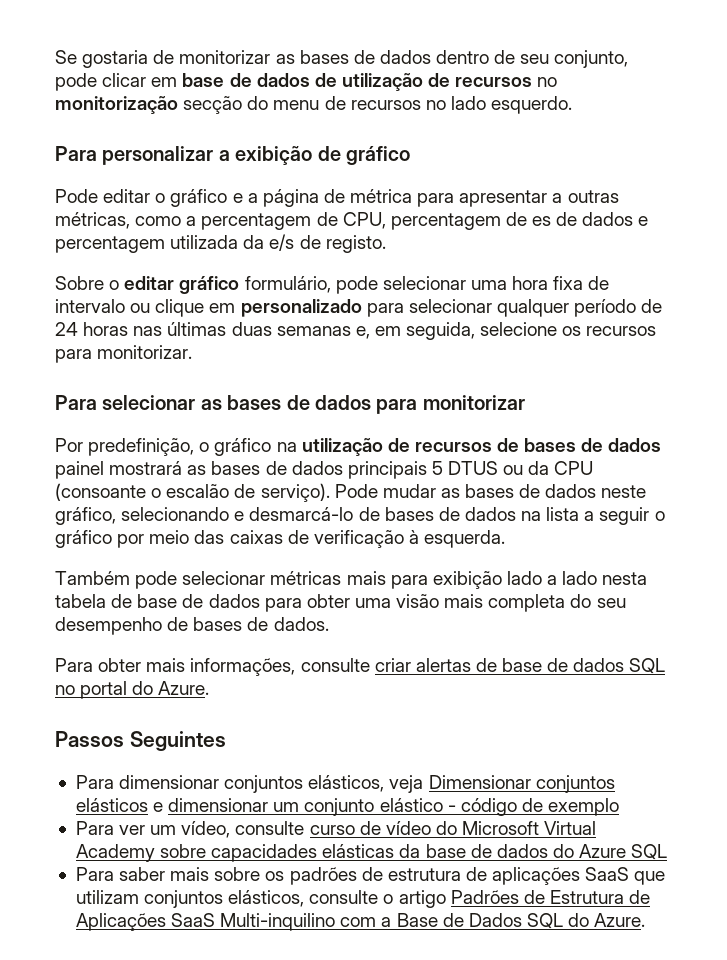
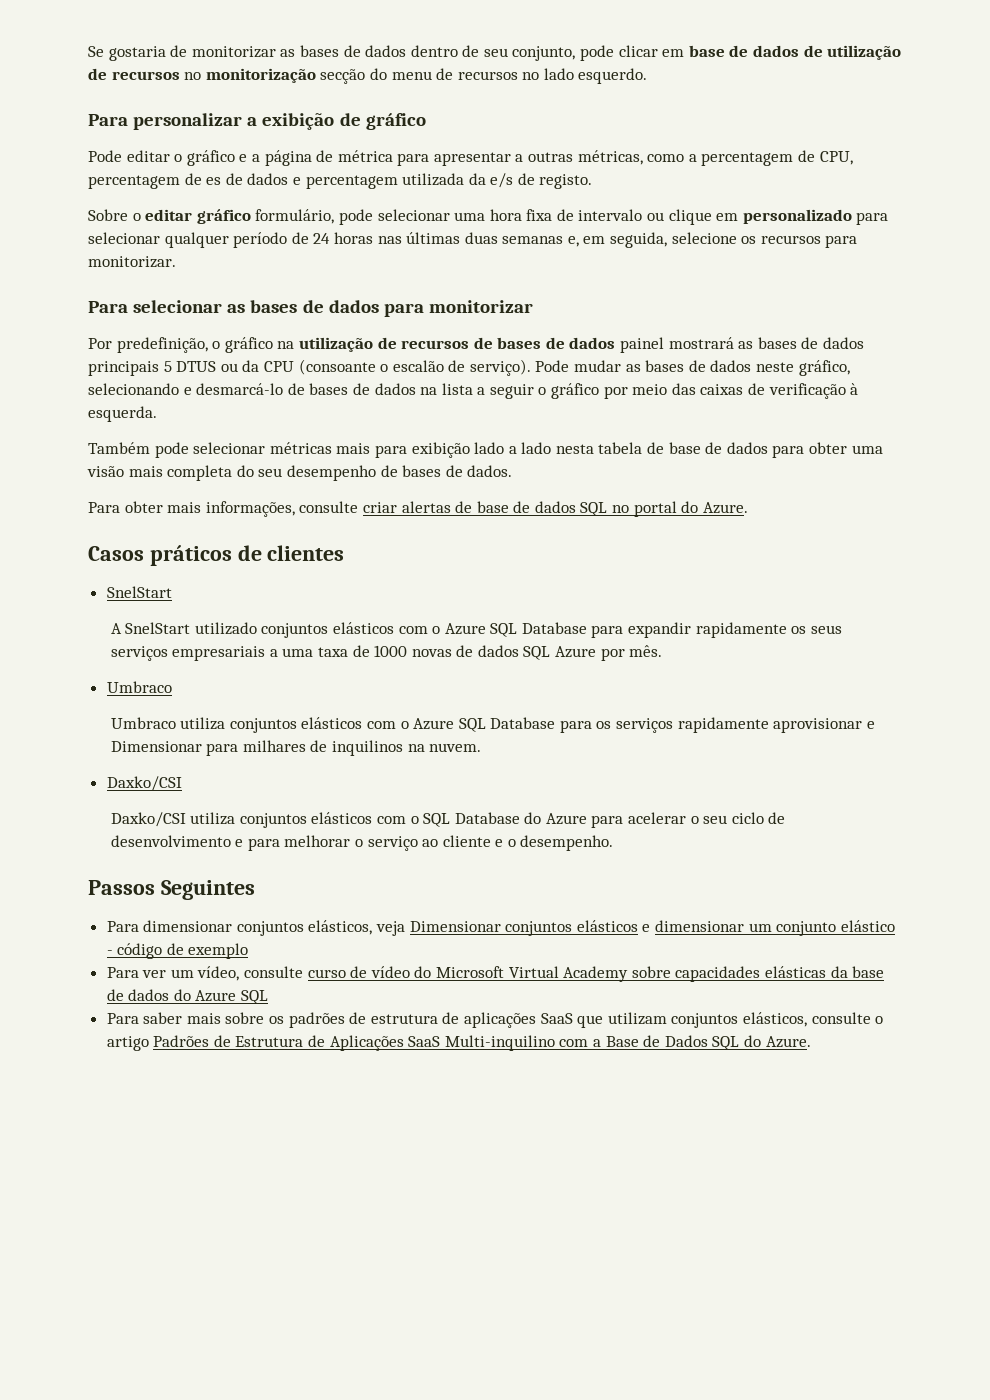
+ Casos práticos de clientes
+ SnelStart
+ A SnelStart utilizado conjuntos elásticos com o Azure SQL Database para expandir rapidamente os seus serviços empresariais a uma taxa de 1000 novas de dados SQL Azure por mês.
+ Umbraco
+ Umbraco utiliza conjuntos elásticos com o Azure SQL Database para os serviços rapidamente aprovisionar e Dimensionar para milhares de inquilinos na nuvem.
+ Daxko/CSI
+ Daxko/CSI utiliza conjuntos elásticos com o SQL Database do Azure para acelerar o seu ciclo de desenvolvimento e para melhorar o serviço ao cliente e o desempenho.

